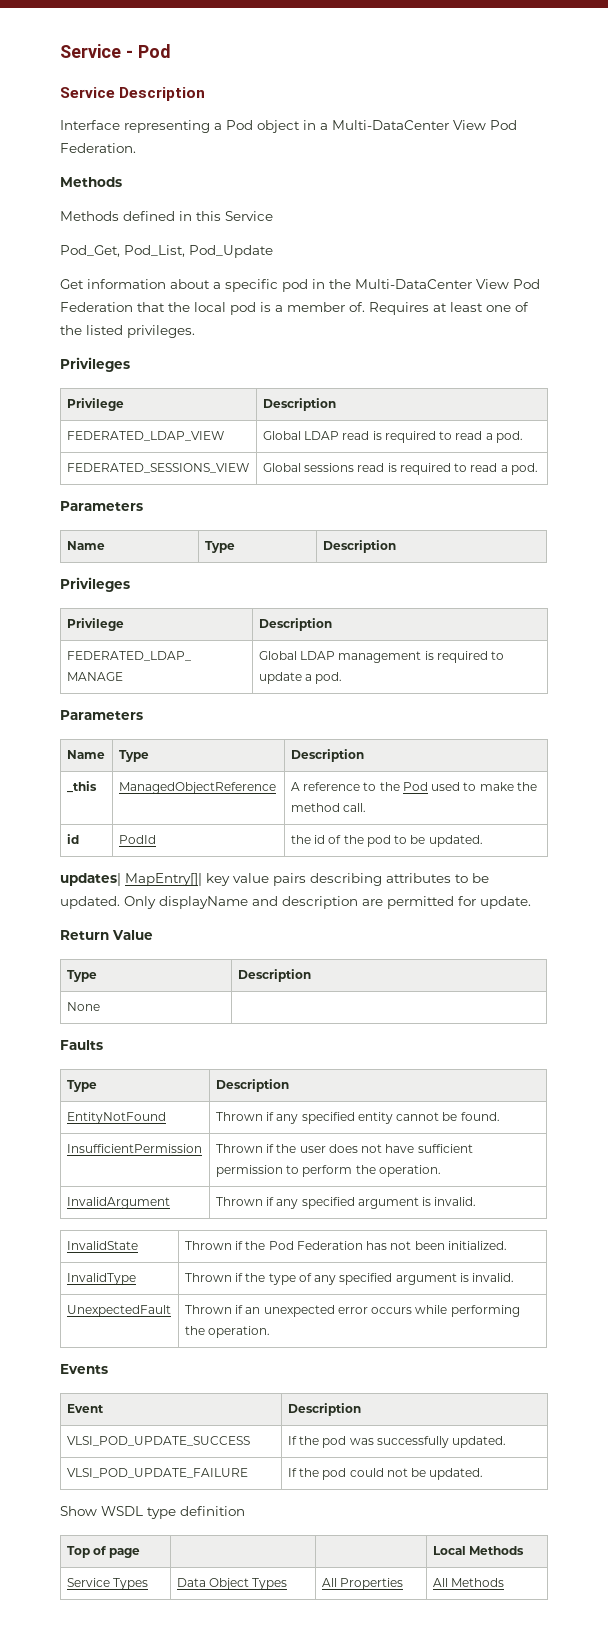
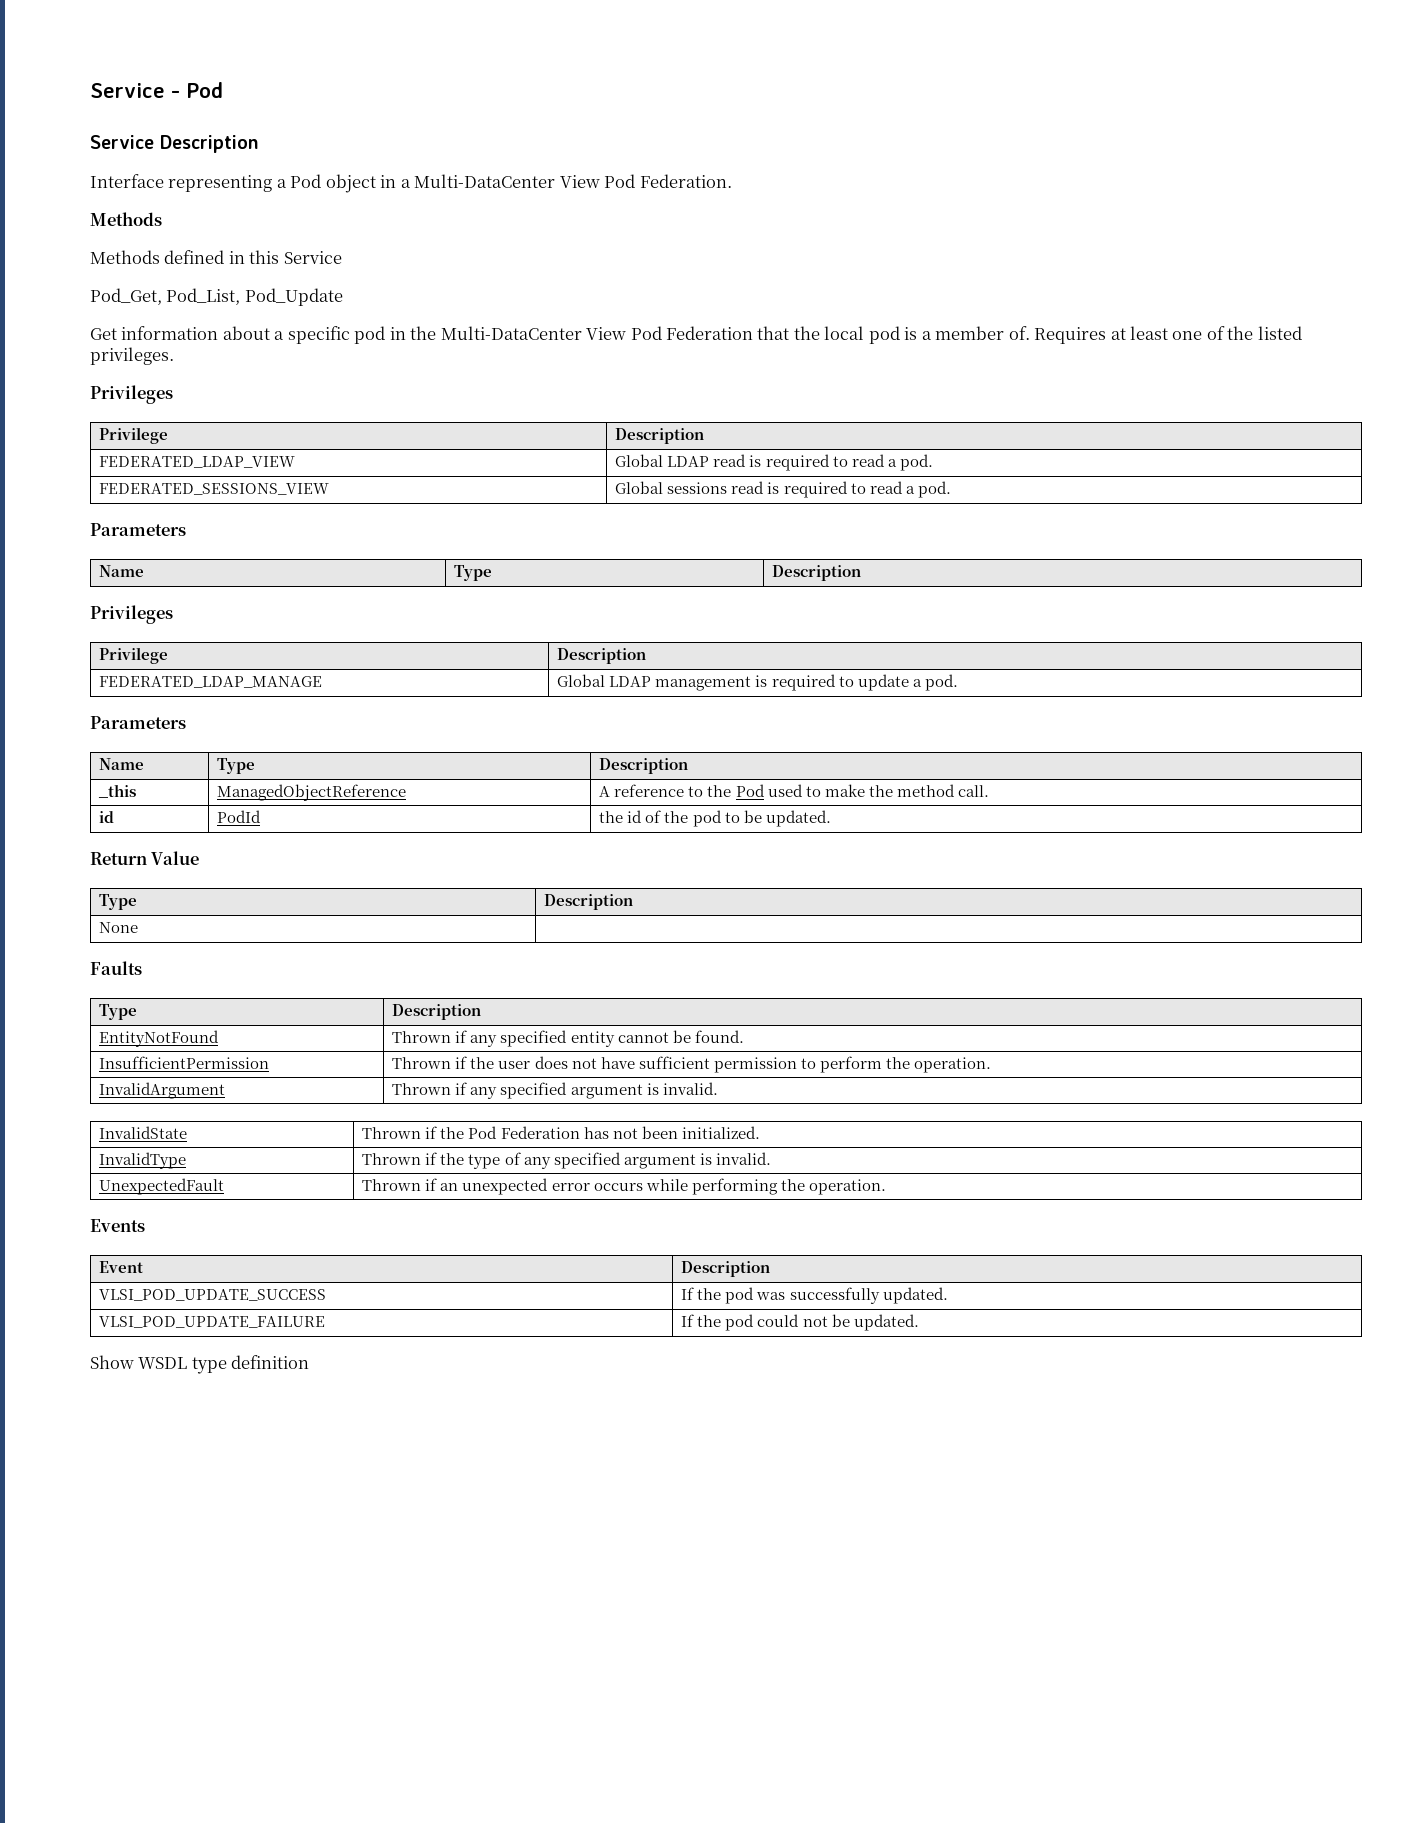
- updates| MapEntry[]| key value pairs describing attributes to be updated. Only displayName and description are permitted for update.
- Top of page | | | Local Methods
- Service Types | Data Object Types | All Properties | All Methods

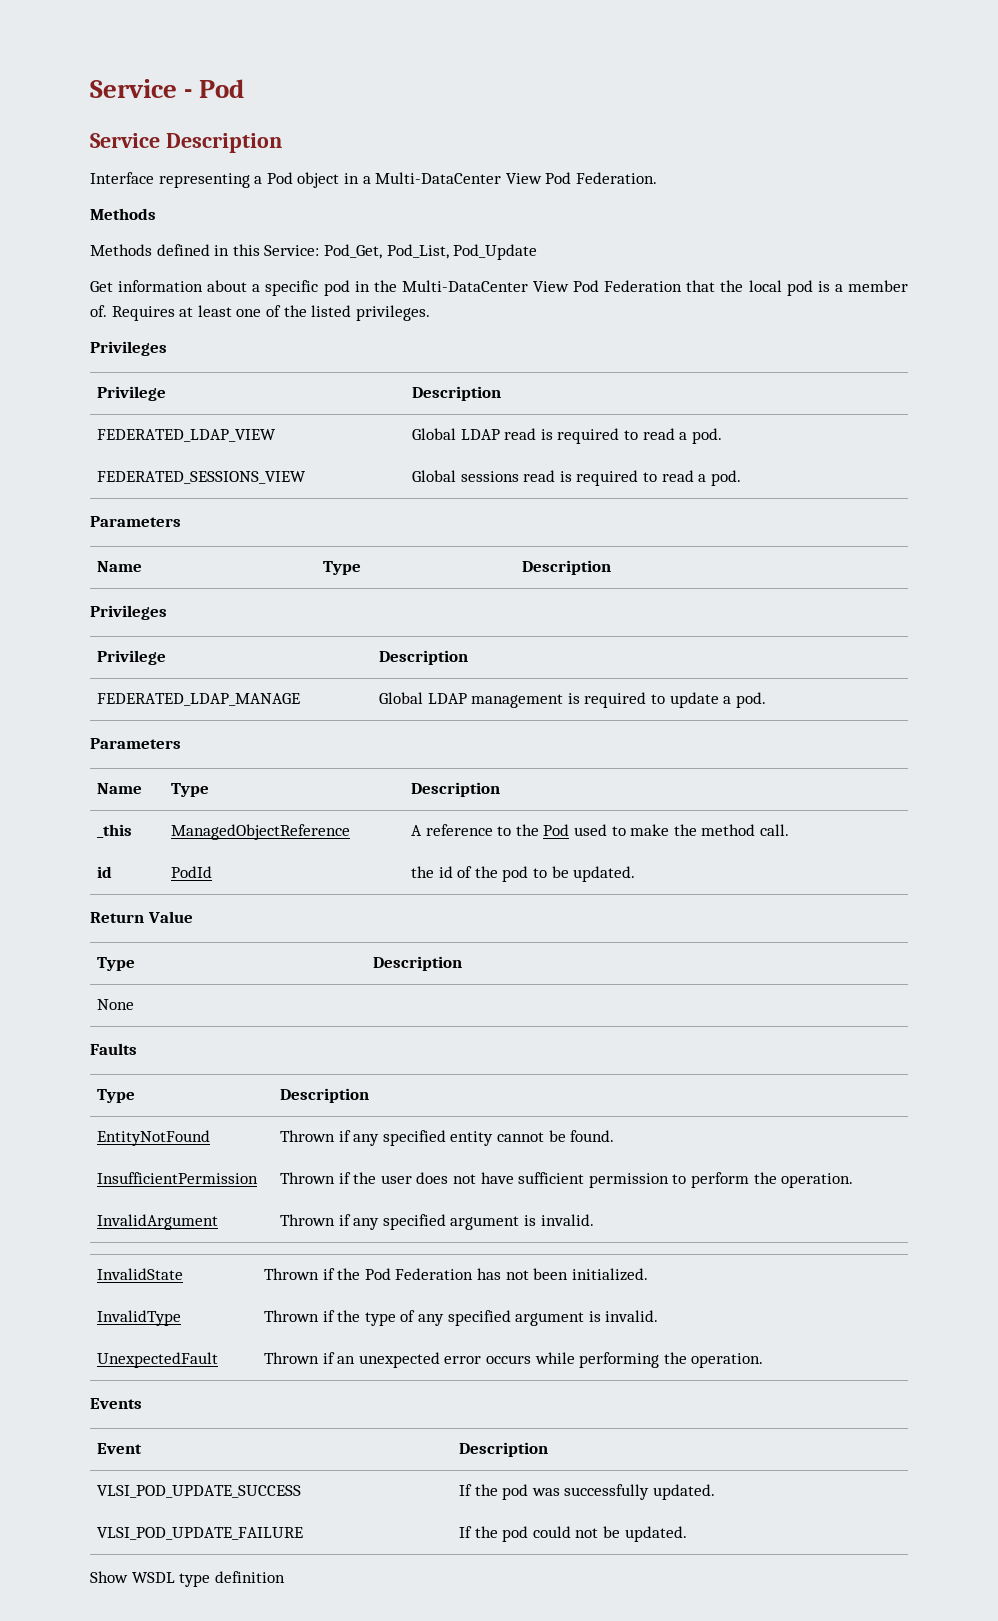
- Methods defined in this Service
- Pod_Get, Pod_List, Pod_Update
+ Methods defined in this Service: Pod_Get, Pod_List, Pod_Update

